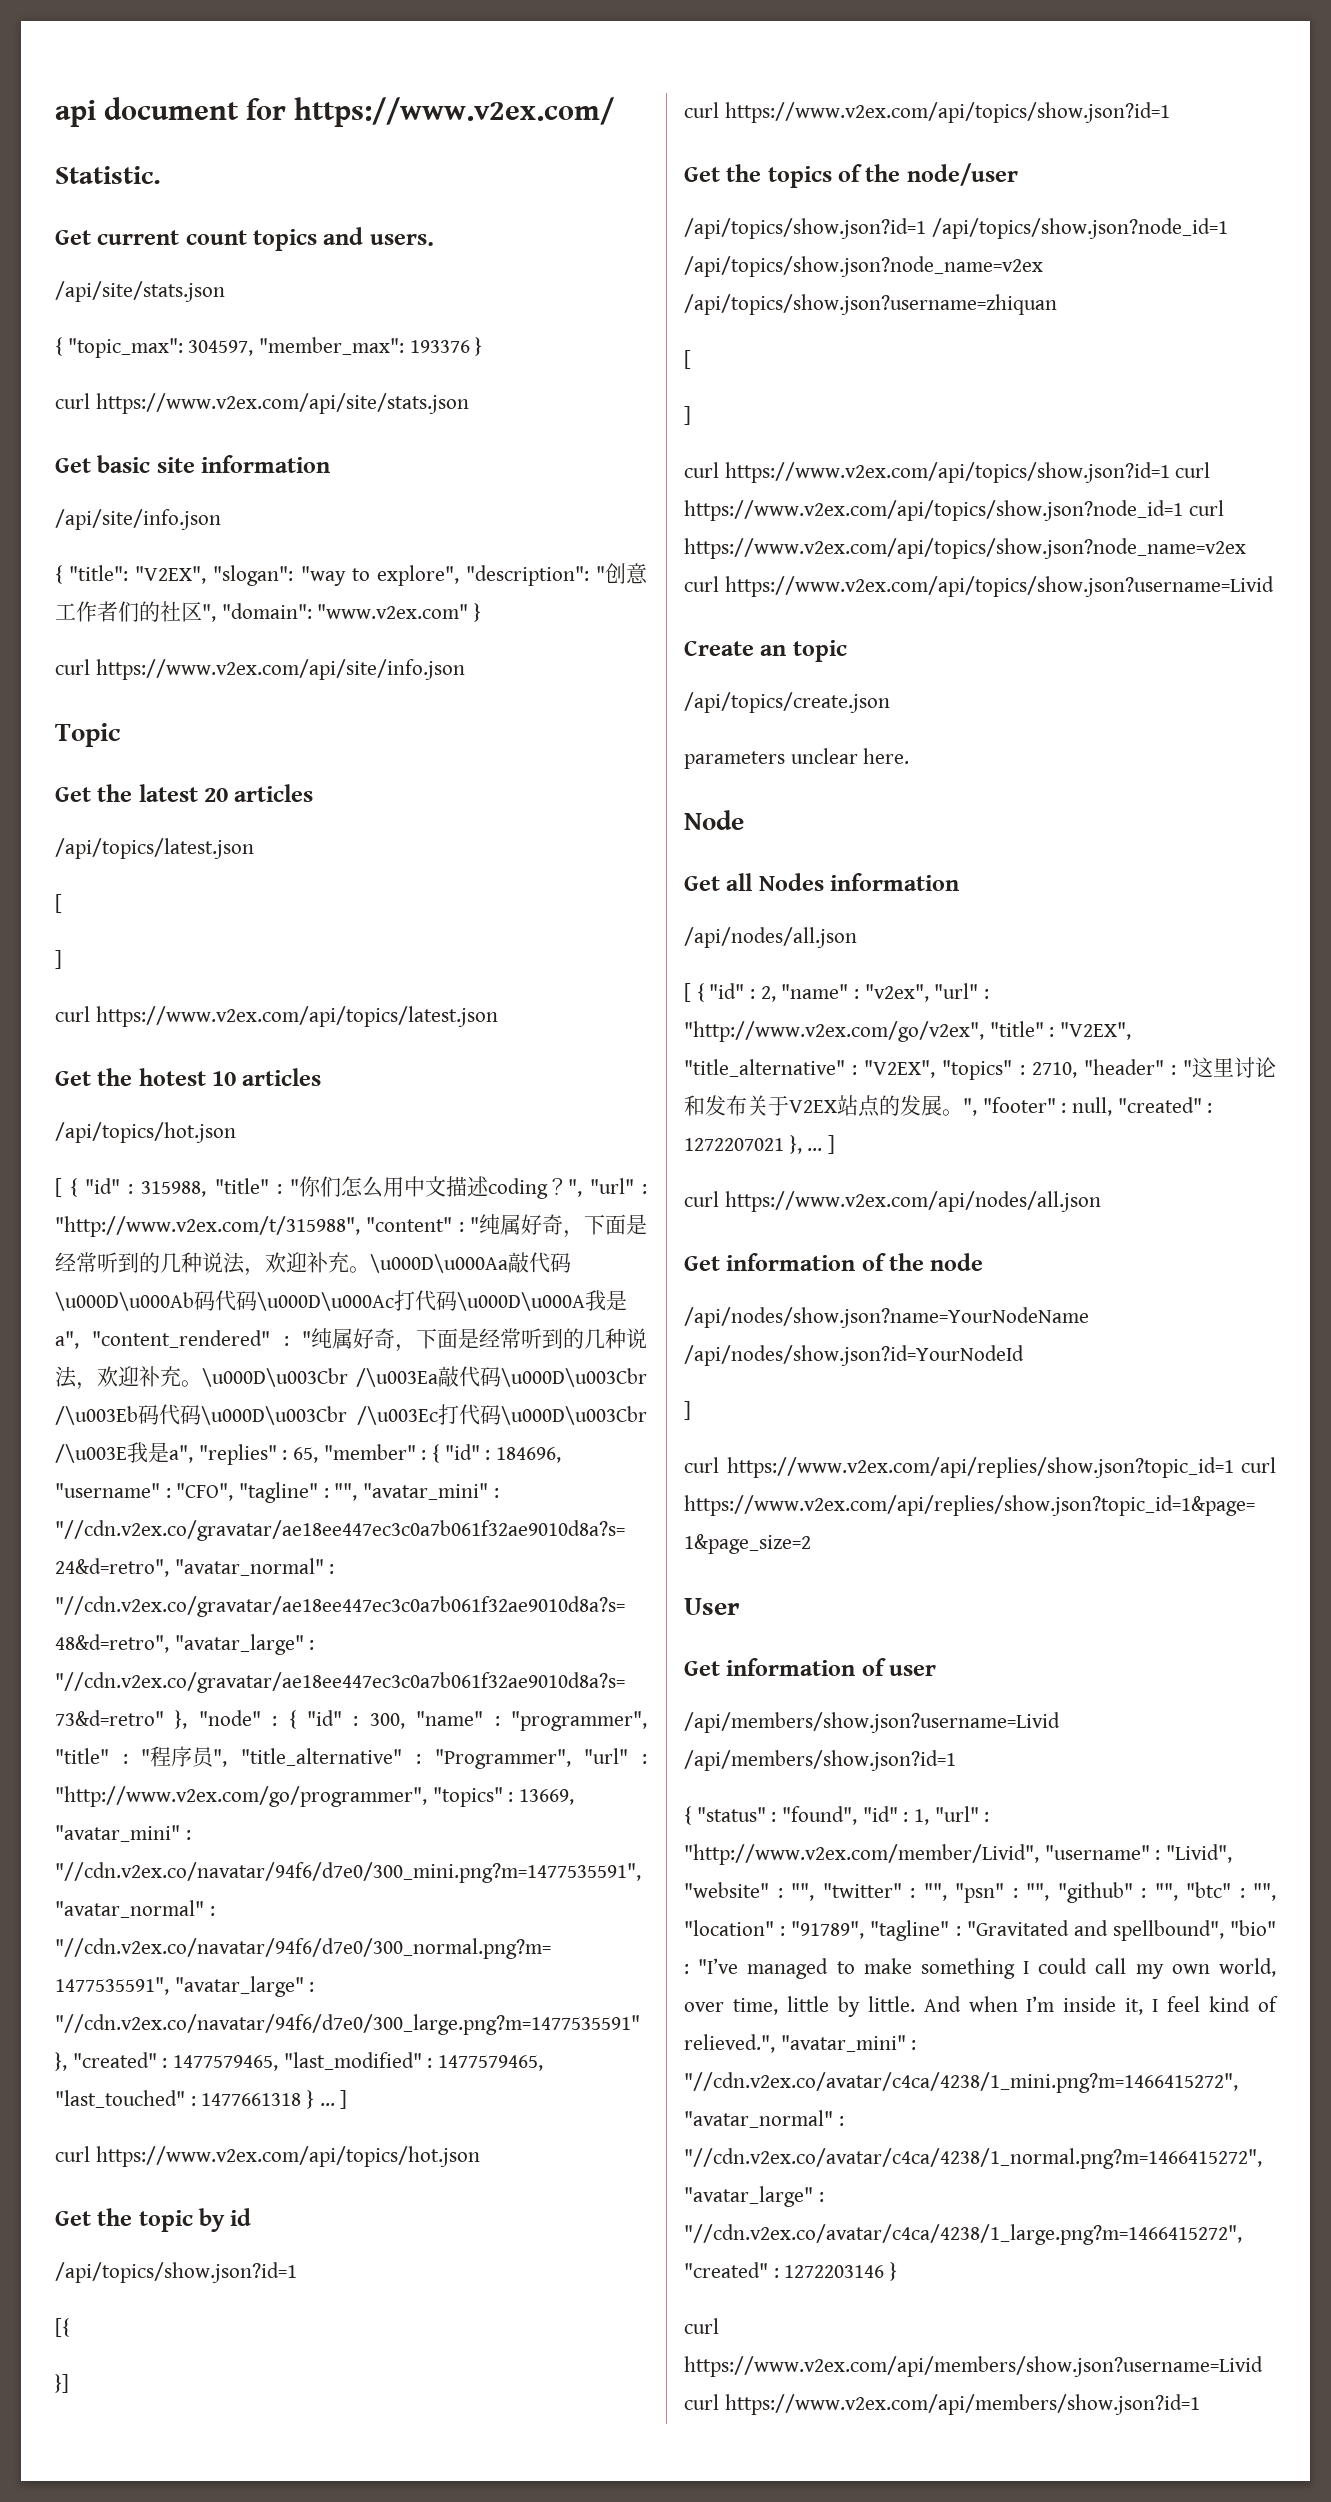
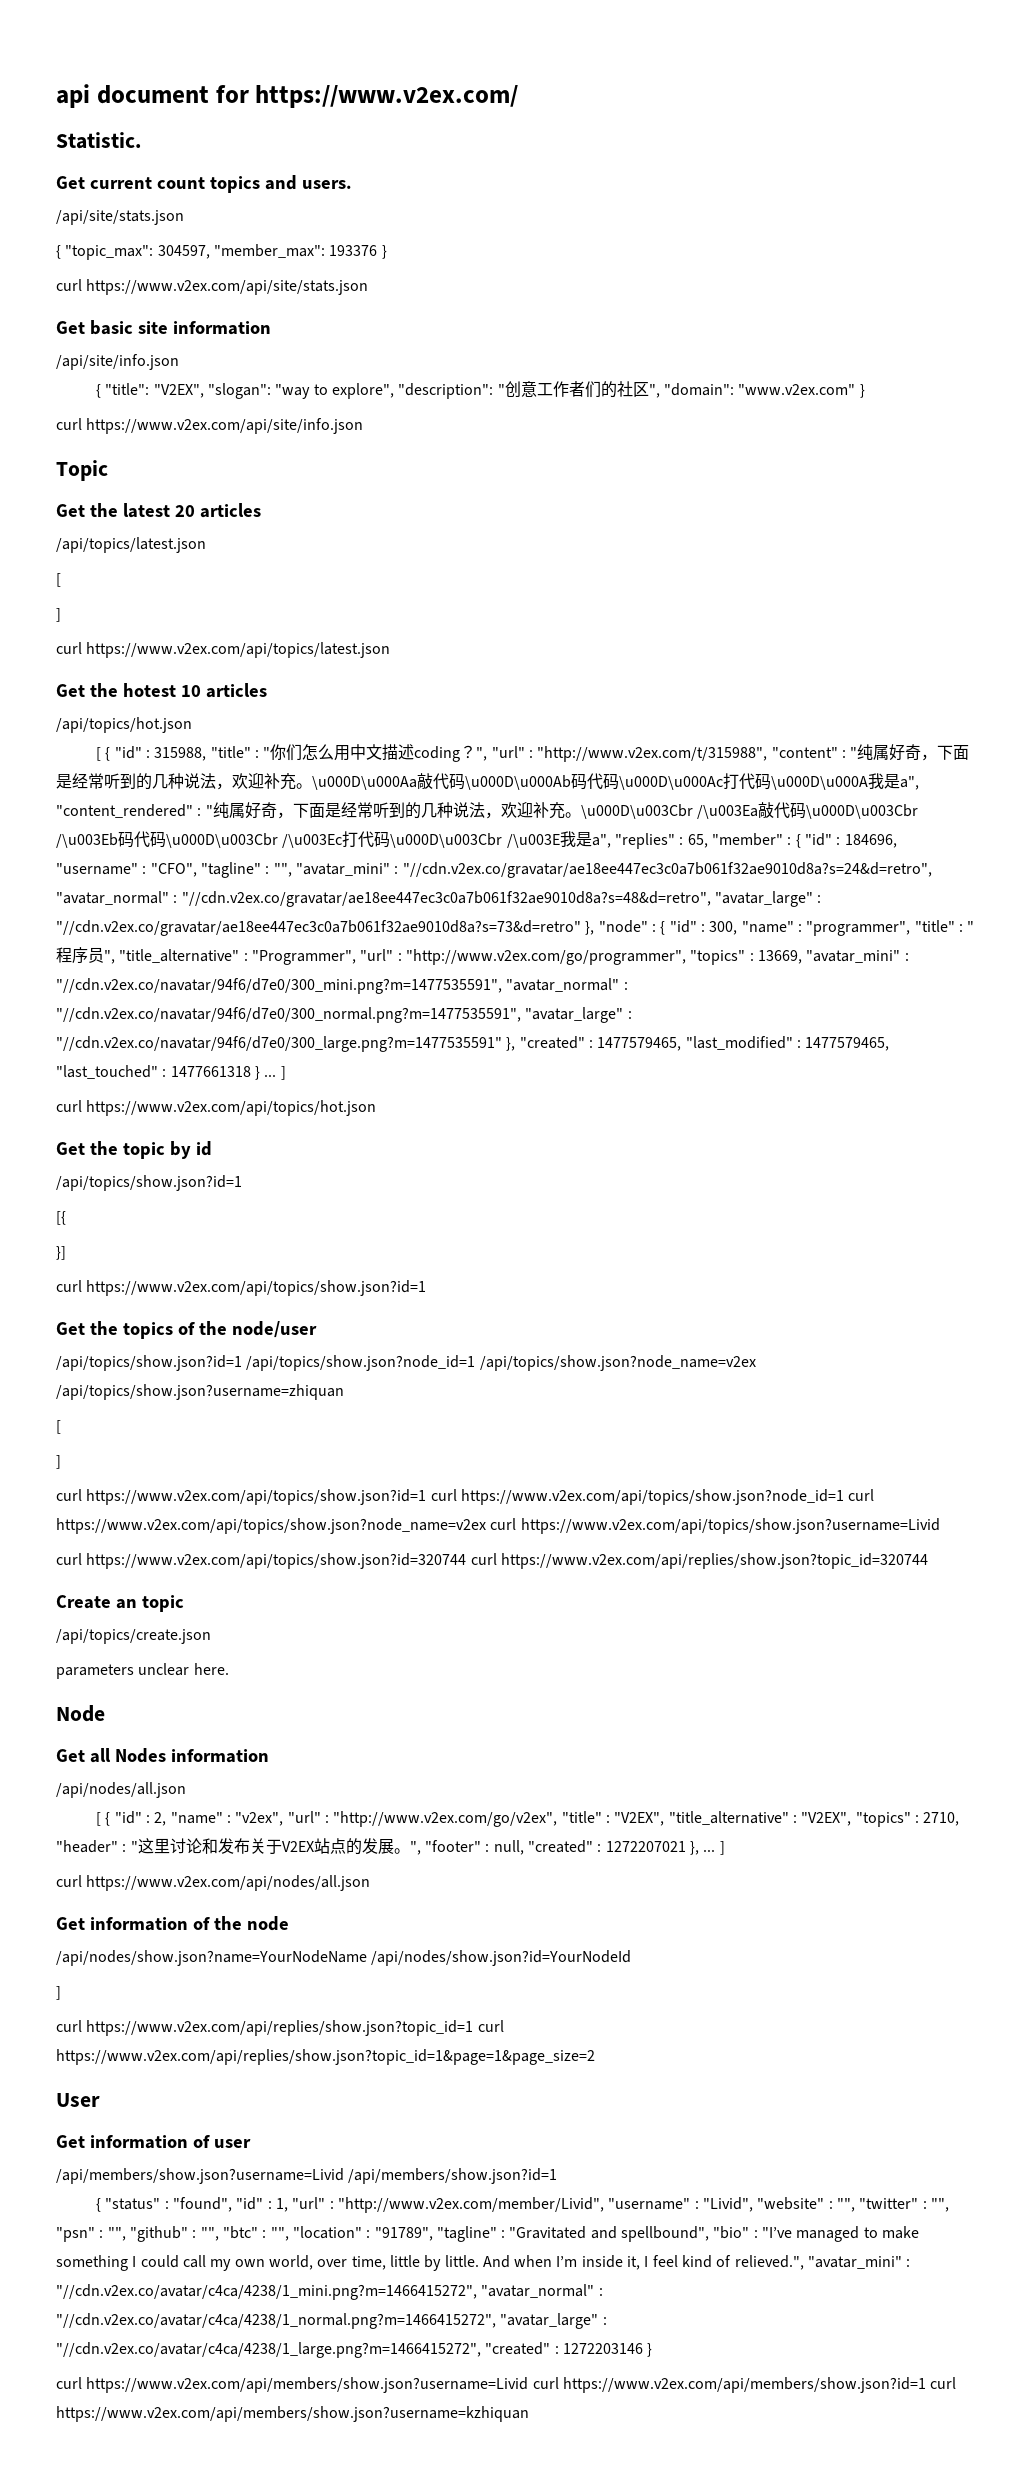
+ curl https://www.v2ex.com/api/topics/show.json?id=320744 curl https://www.v2ex.com/api/replies/show.json?topic_id=320744
- curl https://www.v2ex.com/api/members/show.json?username=Livid curl https://www.v2ex.com/api/members/show.json?id=1
+ curl https://www.v2ex.com/api/members/show.json?username=Livid curl https://www.v2ex.com/api/members/show.json?id=1 curl https://www.v2ex.com/api/members/show.json?username=kzhiquan

